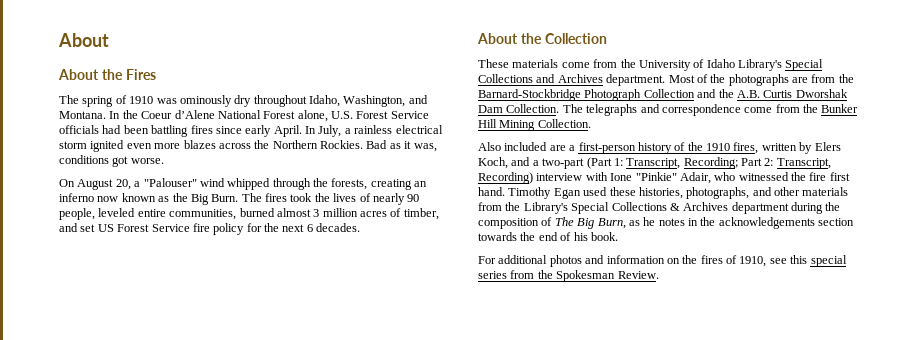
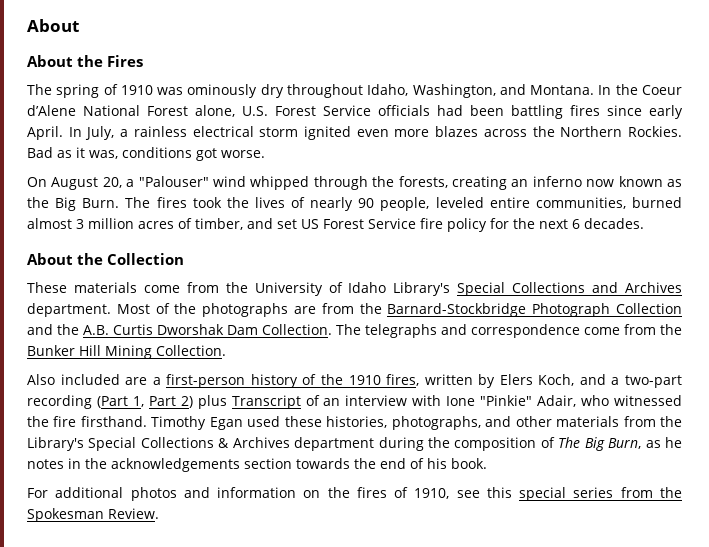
- Also included are a first-person history of the 1910 fires, written by Elers Koch, and a two-part (Part 1: Transcript, Recording; Part 2: Transcript, Recording) interview with Ione "Pinkie" Adair, who witnessed the fire first hand.
+ Also included are a first-person history of the 1910 fires, written by Elers Koch, and a two-part recording (Part 1, Part 2) plus Transcript of an interview with Ione "Pinkie" Adair, who witnessed the fire firsthand.

